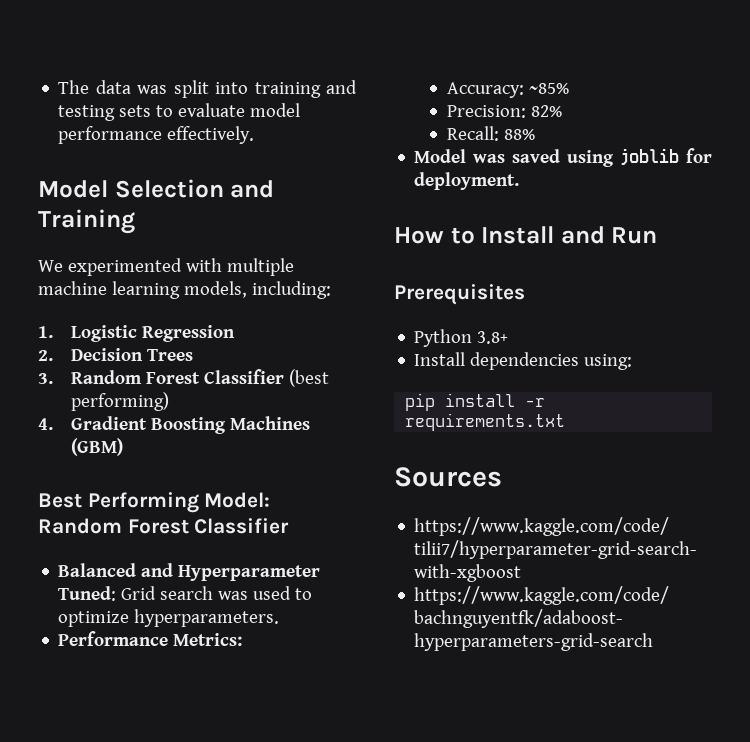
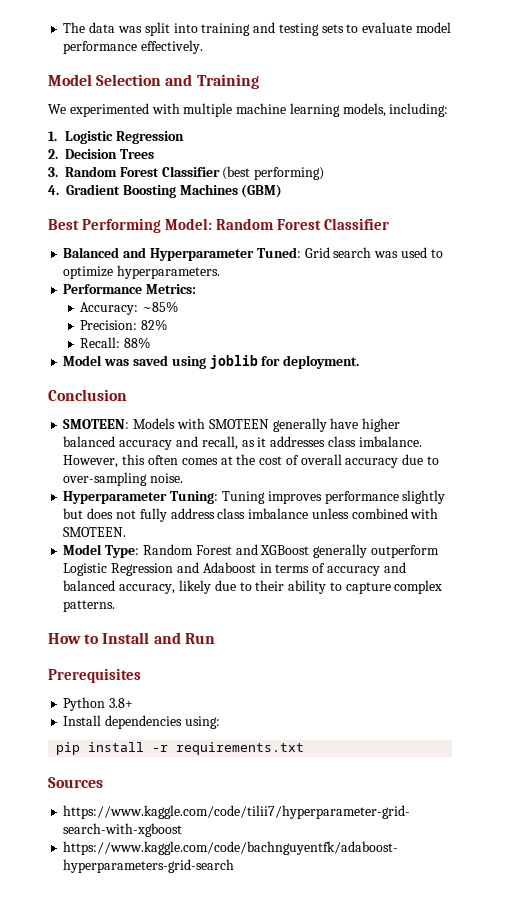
+ Conclusion
+ SMOTEEN: Models with SMOTEEN generally have higher balanced accuracy and recall, as it addresses class imbalance. However, this often comes at the cost of overall accuracy due to over-sampling noise.
+ Hyperparameter Tuning: Tuning improves performance slightly but does not fully address class imbalance unless combined with SMOTEEN.
+ Model Type: Random Forest and XGBoost generally outperform Logistic Regression and Adaboost in terms of accuracy and balanced accuracy, likely due to their ability to capture complex patterns.

